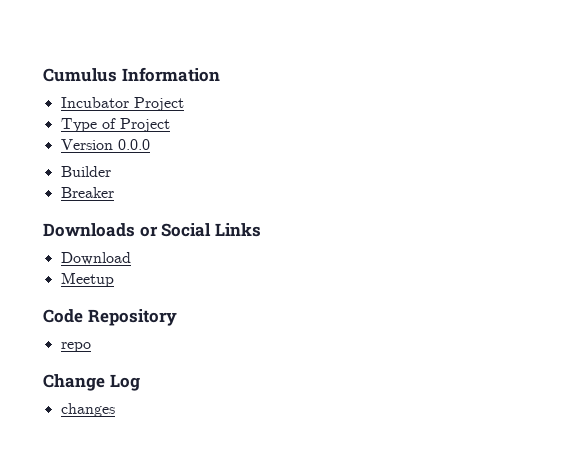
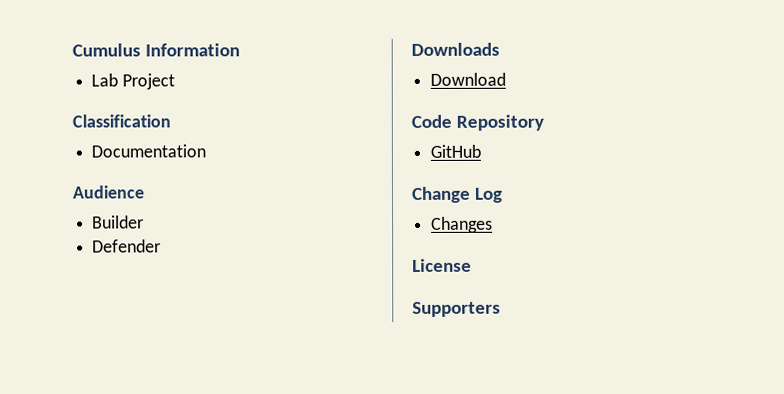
- Incubator Project
- Type of Project
- Version 0.0.0
+ Lab Project
+ Classification
+ Documentation
+ Audience
- Breaker
+ Defender
- Downloads or Social Links
+ Downloads
- Meetup
- repo
+ GitHub
- changes
+ Changes
+ License
+ Supporters

